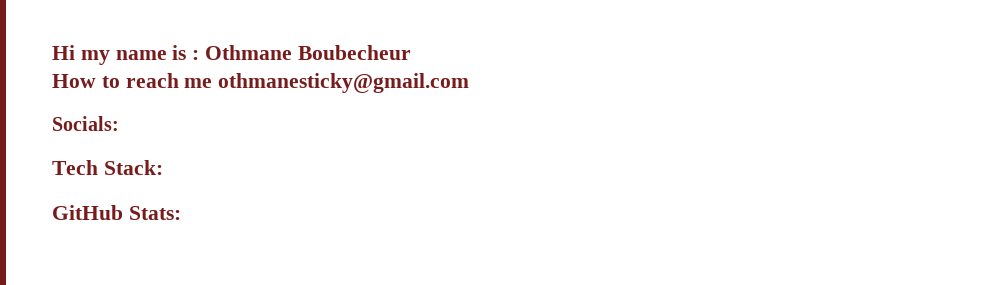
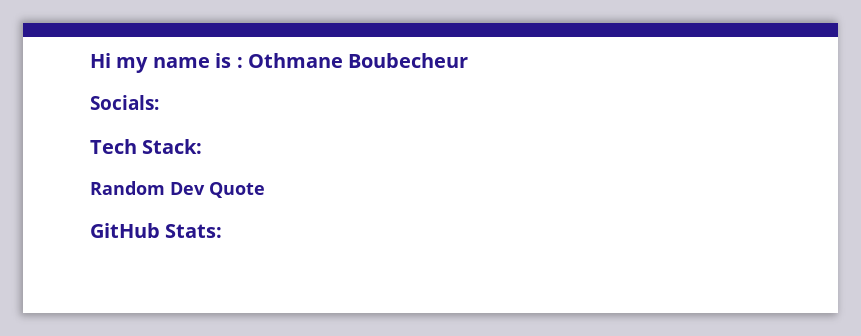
- How to reach me othmanesticky@gmail.com
+ Random Dev Quote

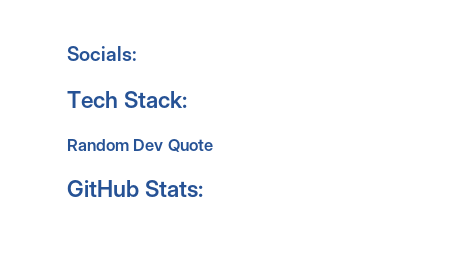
- Hi my name is : Othmane Boubecheur

